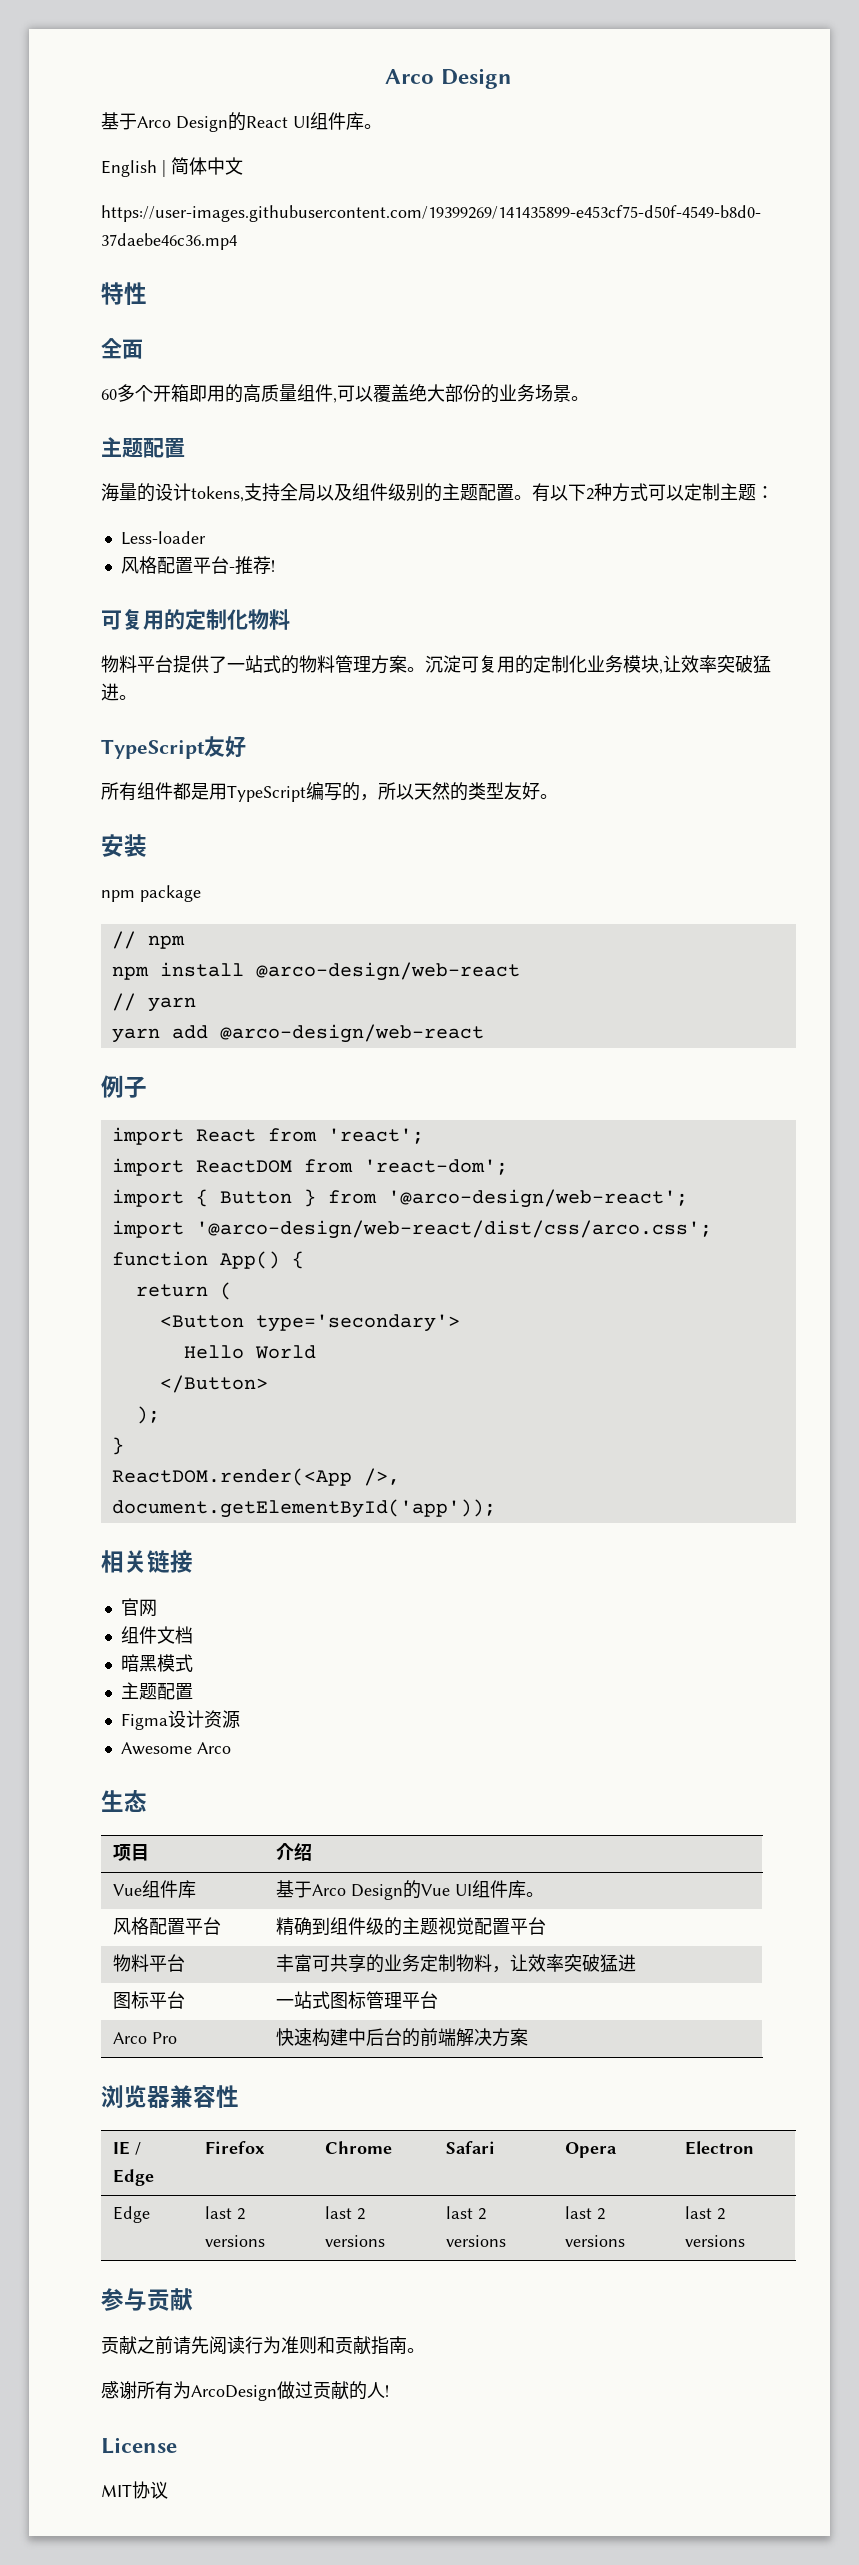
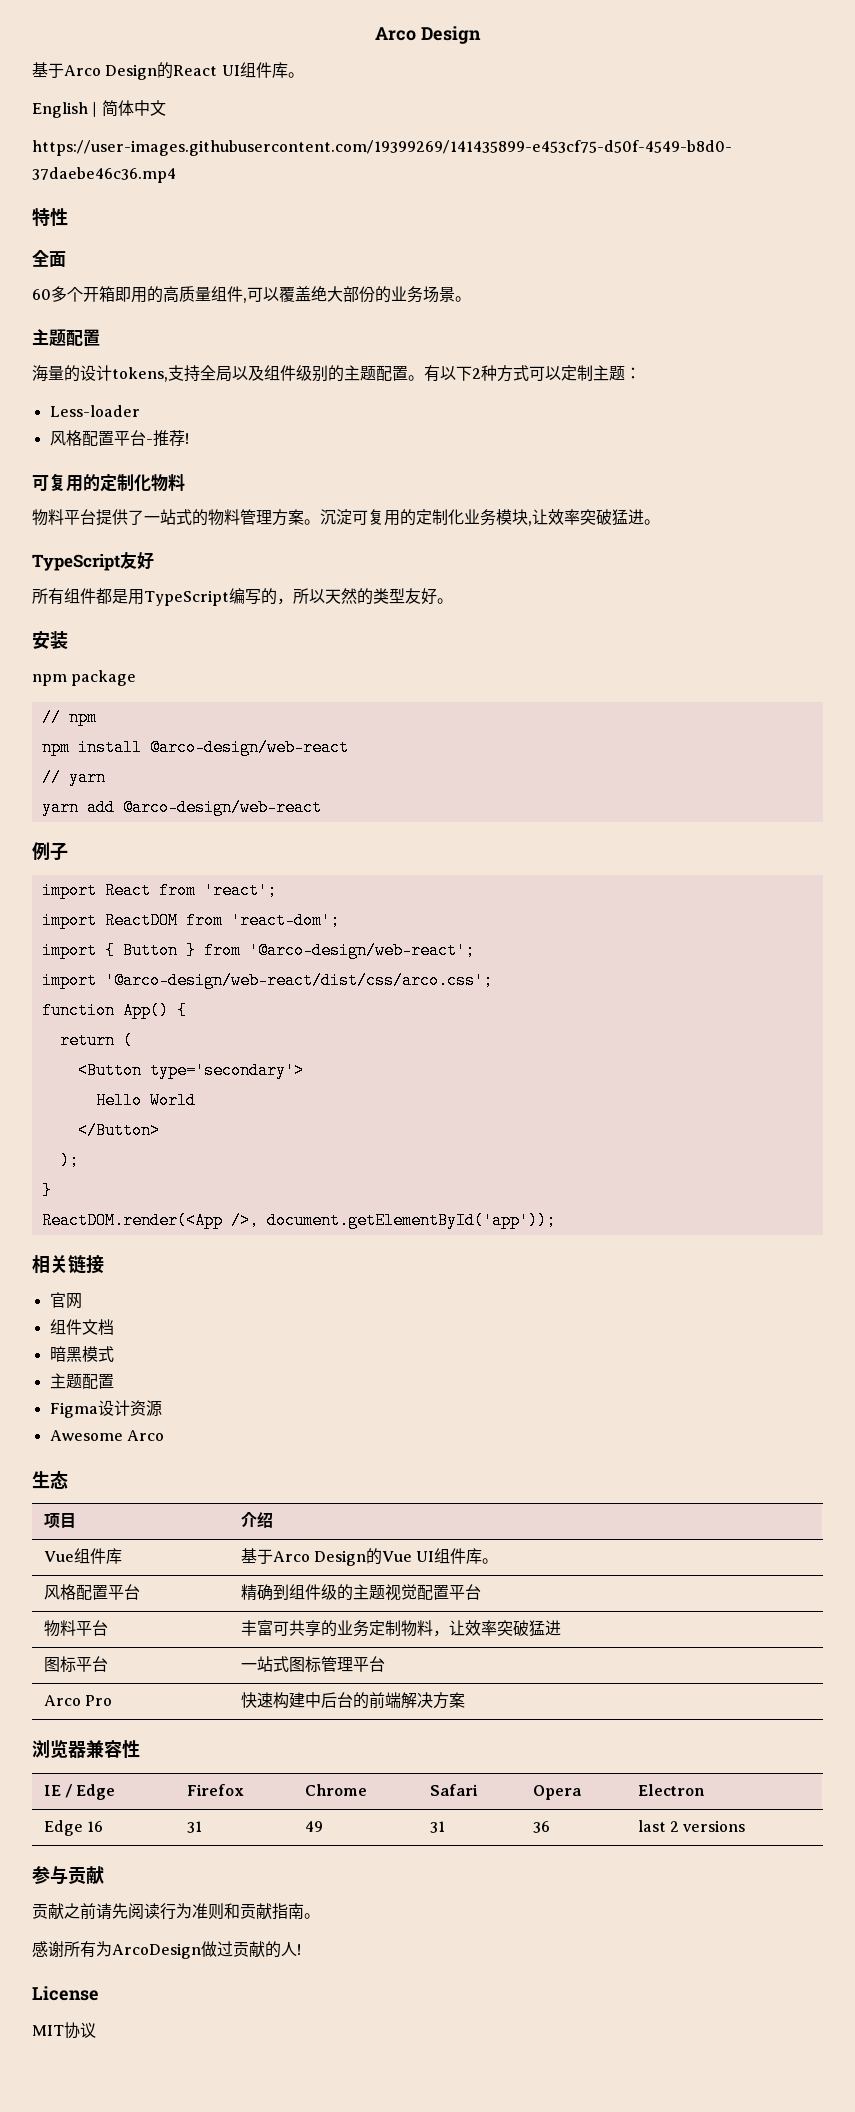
- Edge | last 2 versions | last 2 versions | last 2 versions | last 2 versions | last 2 versions
+ Edge 16 | 31 | 49 | 31 | 36 | last 2 versions

